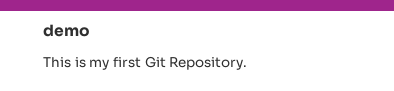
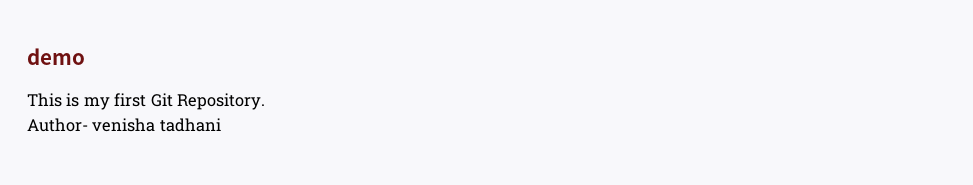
+ Author- venisha tadhani

